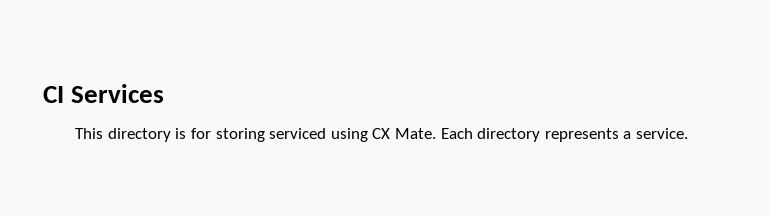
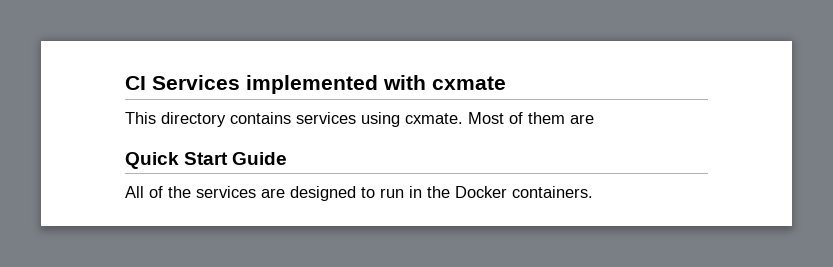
- CI Services
+ CI Services implemented with cxmate
- This directory is for storing serviced using CX Mate. Each directory represents a service.
+ This directory contains services using cxmate. Most of them are
+ Quick Start Guide
+ All of the services are designed to run in the Docker containers.

